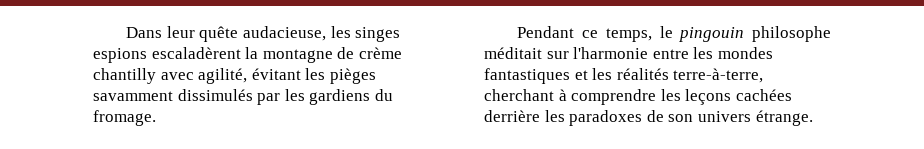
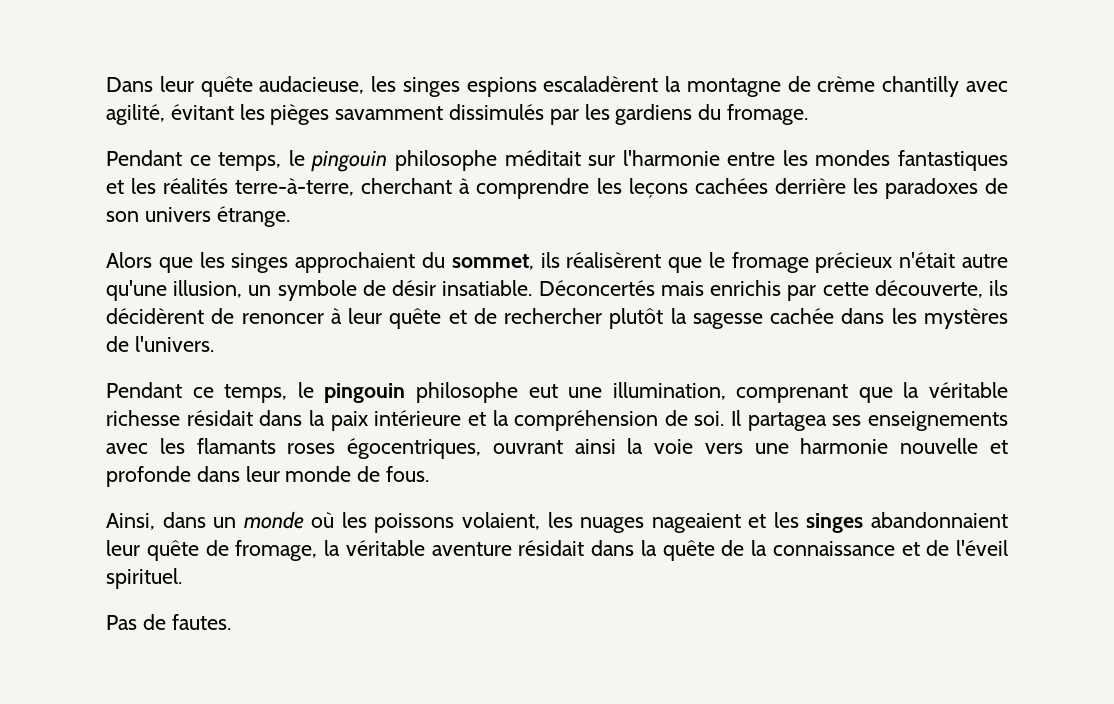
+ Alors que les singes approchaient du sommet, ils réalisèrent que le fromage précieux n'était autre qu'une illusion, un symbole de désir insatiable. Déconcertés mais enrichis par cette découverte, ils décidèrent de renoncer à leur quête et de rechercher plutôt la sagesse cachée dans les mystères de l'univers.
+ Pendant ce temps, le pingouin philosophe eut une illumination, comprenant que la véritable richesse résidait dans la paix intérieure et la compréhension de soi. Il partagea ses enseignements avec les flamants roses égocentriques, ouvrant ainsi la voie vers une harmonie nouvelle et profonde dans leur monde de fous.
+ Ainsi, dans un monde où les poissons volaient, les nuages nageaient et les singes abandonnaient leur quête de fromage, la véritable aventure résidait dans la quête de la connaissance et de l'éveil spirituel.
+ Pas de fautes.

